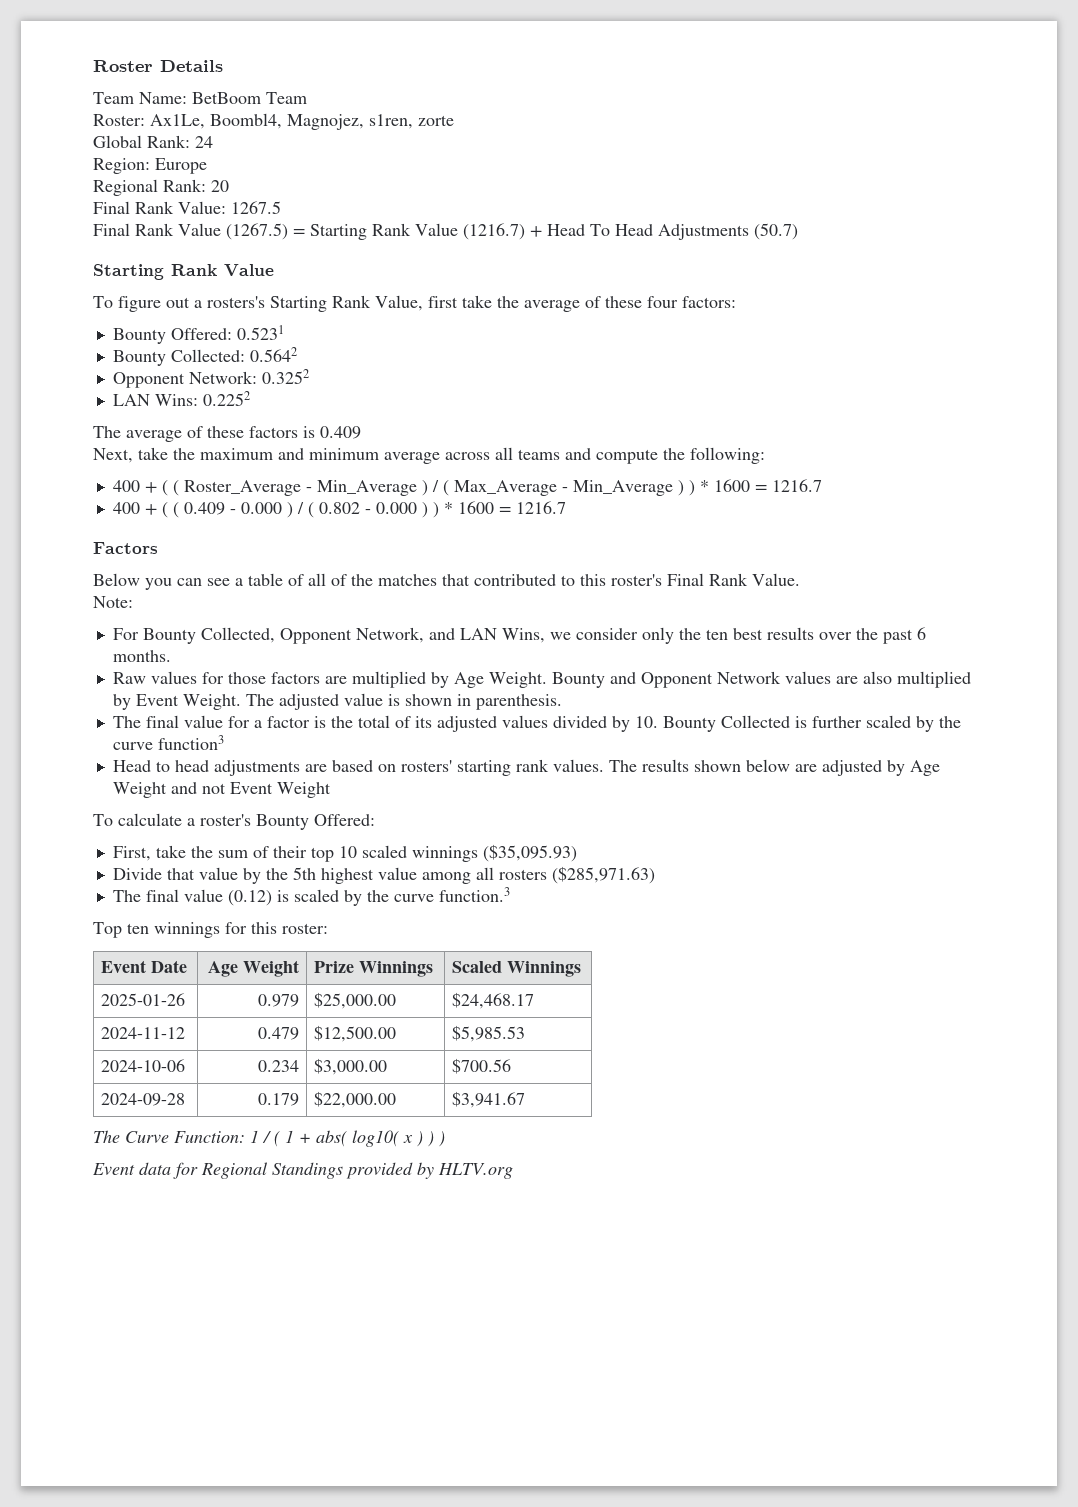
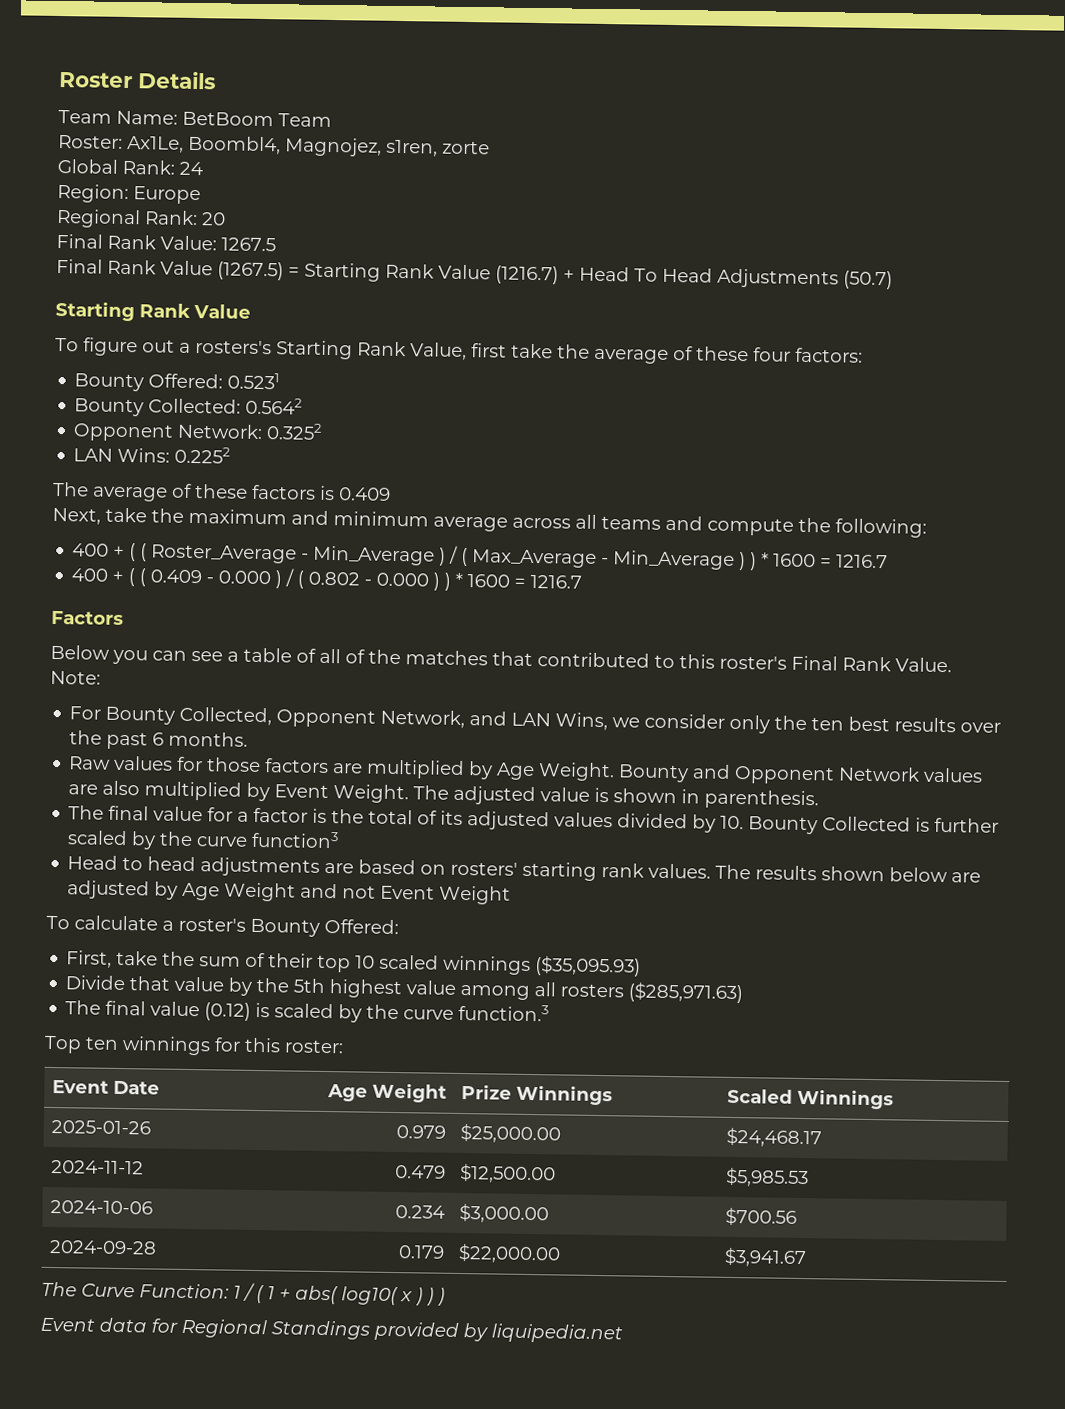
- Event data for Regional Standings provided by HLTV.org
+ Event data for Regional Standings provided by liquipedia.net

